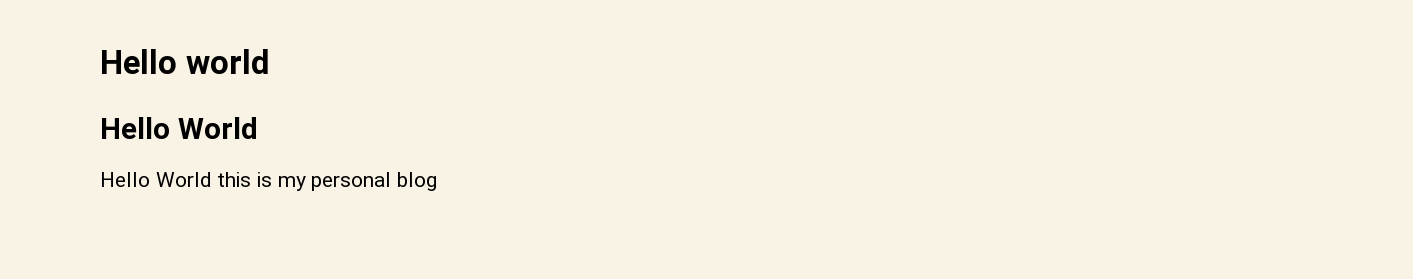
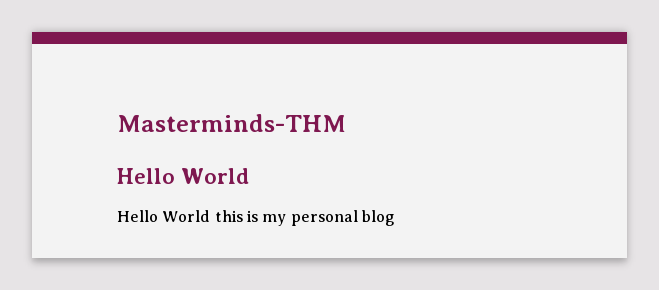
- Hello world
+ Masterminds-THM

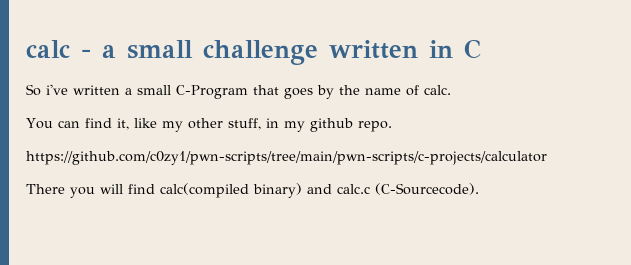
- Masterminds-THM
- Hello World
- Hello World this is my personal blog
+ calc - a small challenge written in C
+ So i've written a small C-Program that goes by the name of calc.
+ You can find it, like my other stuff, in my github repo.
+ https://github.com/c0zy1/pwn-scripts/tree/main/pwn-scripts/c-projects/calculator
+ There you will find calc(compiled binary) and calc.c (C-Sourcecode).

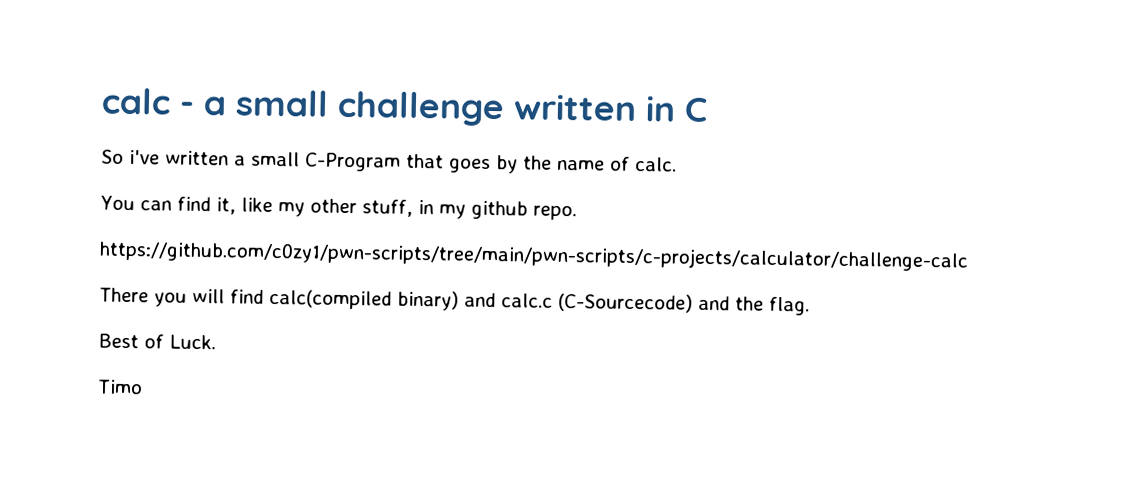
- https://github.com/c0zy1/pwn-scripts/tree/main/pwn-scripts/c-projects/calculator
+ https://github.com/c0zy1/pwn-scripts/tree/main/pwn-scripts/c-projects/calculator/challenge-calc
- There you will find calc(compiled binary) and calc.c (C-Sourcecode).
+ There you will find calc(compiled binary) and calc.c (C-Sourcecode) and the flag.
+ Best of Luck.
+ Timo

